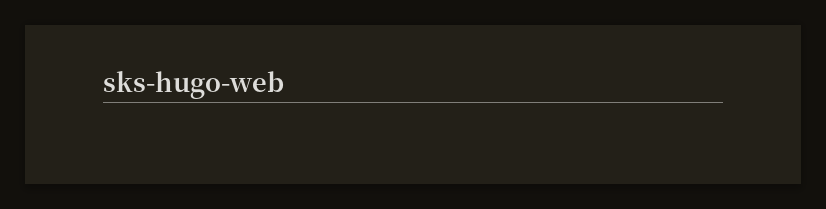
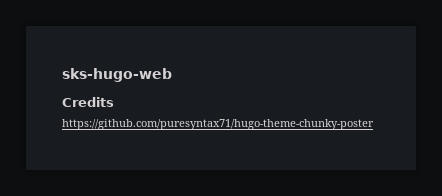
+ Credits
+ https://github.com/puresyntax71/hugo-theme-chunky-poster

